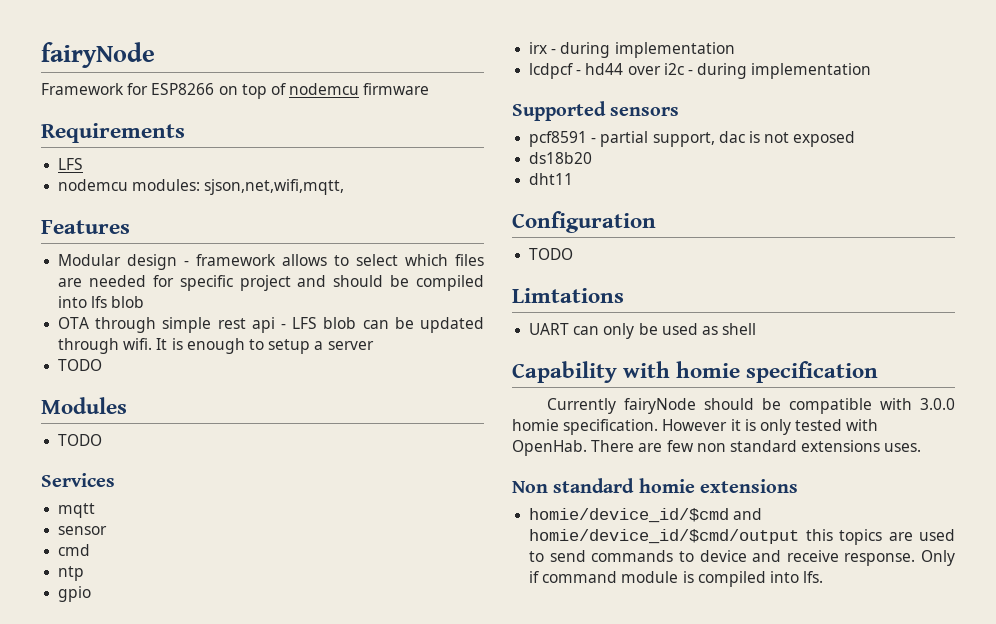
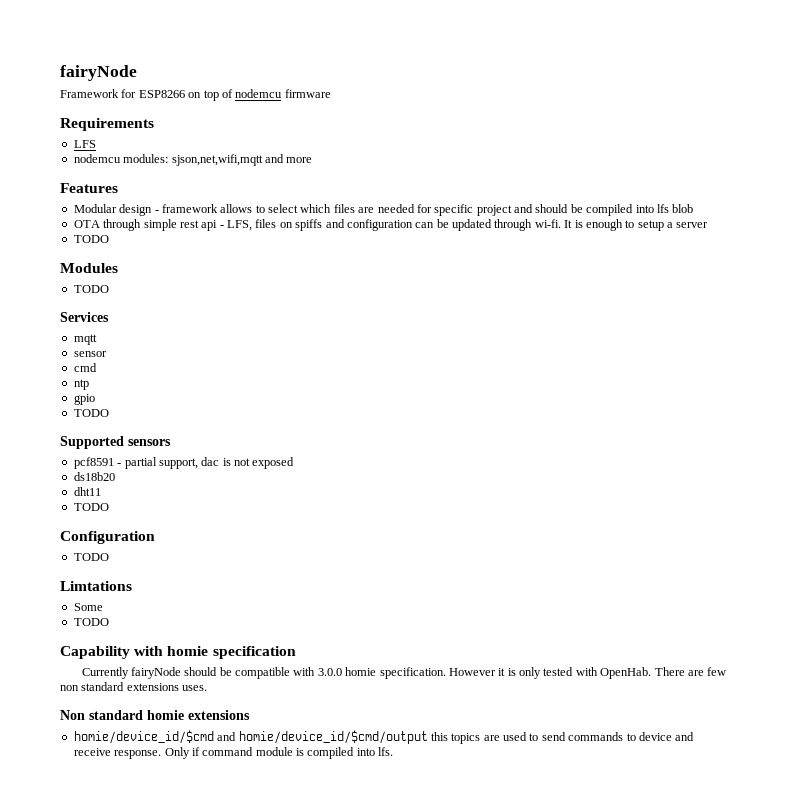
- nodemcu modules: sjson,net,wifi,mqtt,
+ nodemcu modules: sjson,net,wifi,mqtt and more
- OTA through simple rest api - LFS blob can be updated through wifi.
+ OTA through simple rest api - LFS, files on spiffs and configuration can be updated through wi-fi.
  gpio
- irx - during implementation
- lcdpcf - hd44 over i2c - during implementation
+ TODO
  dht11
+ TODO
- UART can only be used as shell
+ Some
+ TODO

